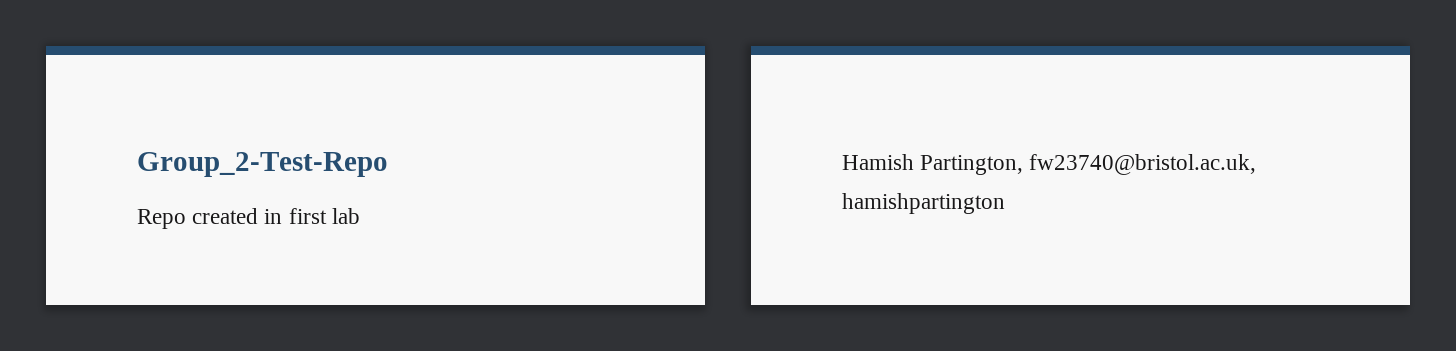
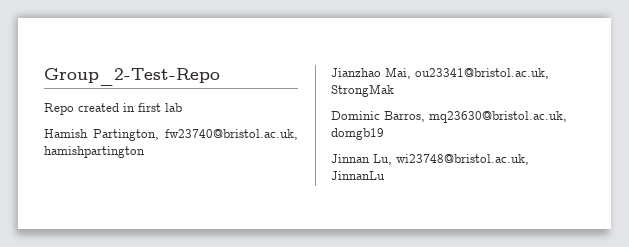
+ Jianzhao Mai, ou23341@bristol.ac.uk, StrongMak
+ Dominic Barros, mq23630@bristol.ac.uk, domgb19
+ Jinnan Lu, wi23748@bristol.ac.uk, JinnanLu

